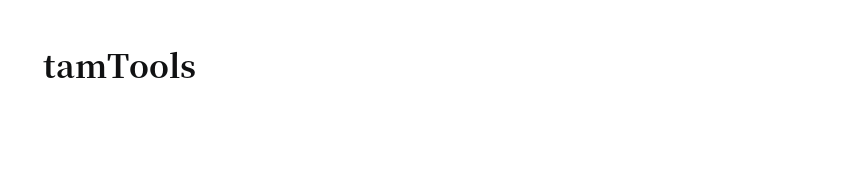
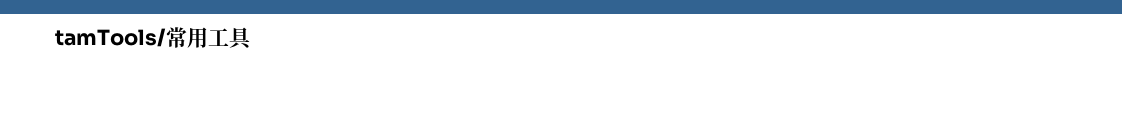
- tamTools
+ tamTools/常用工具

